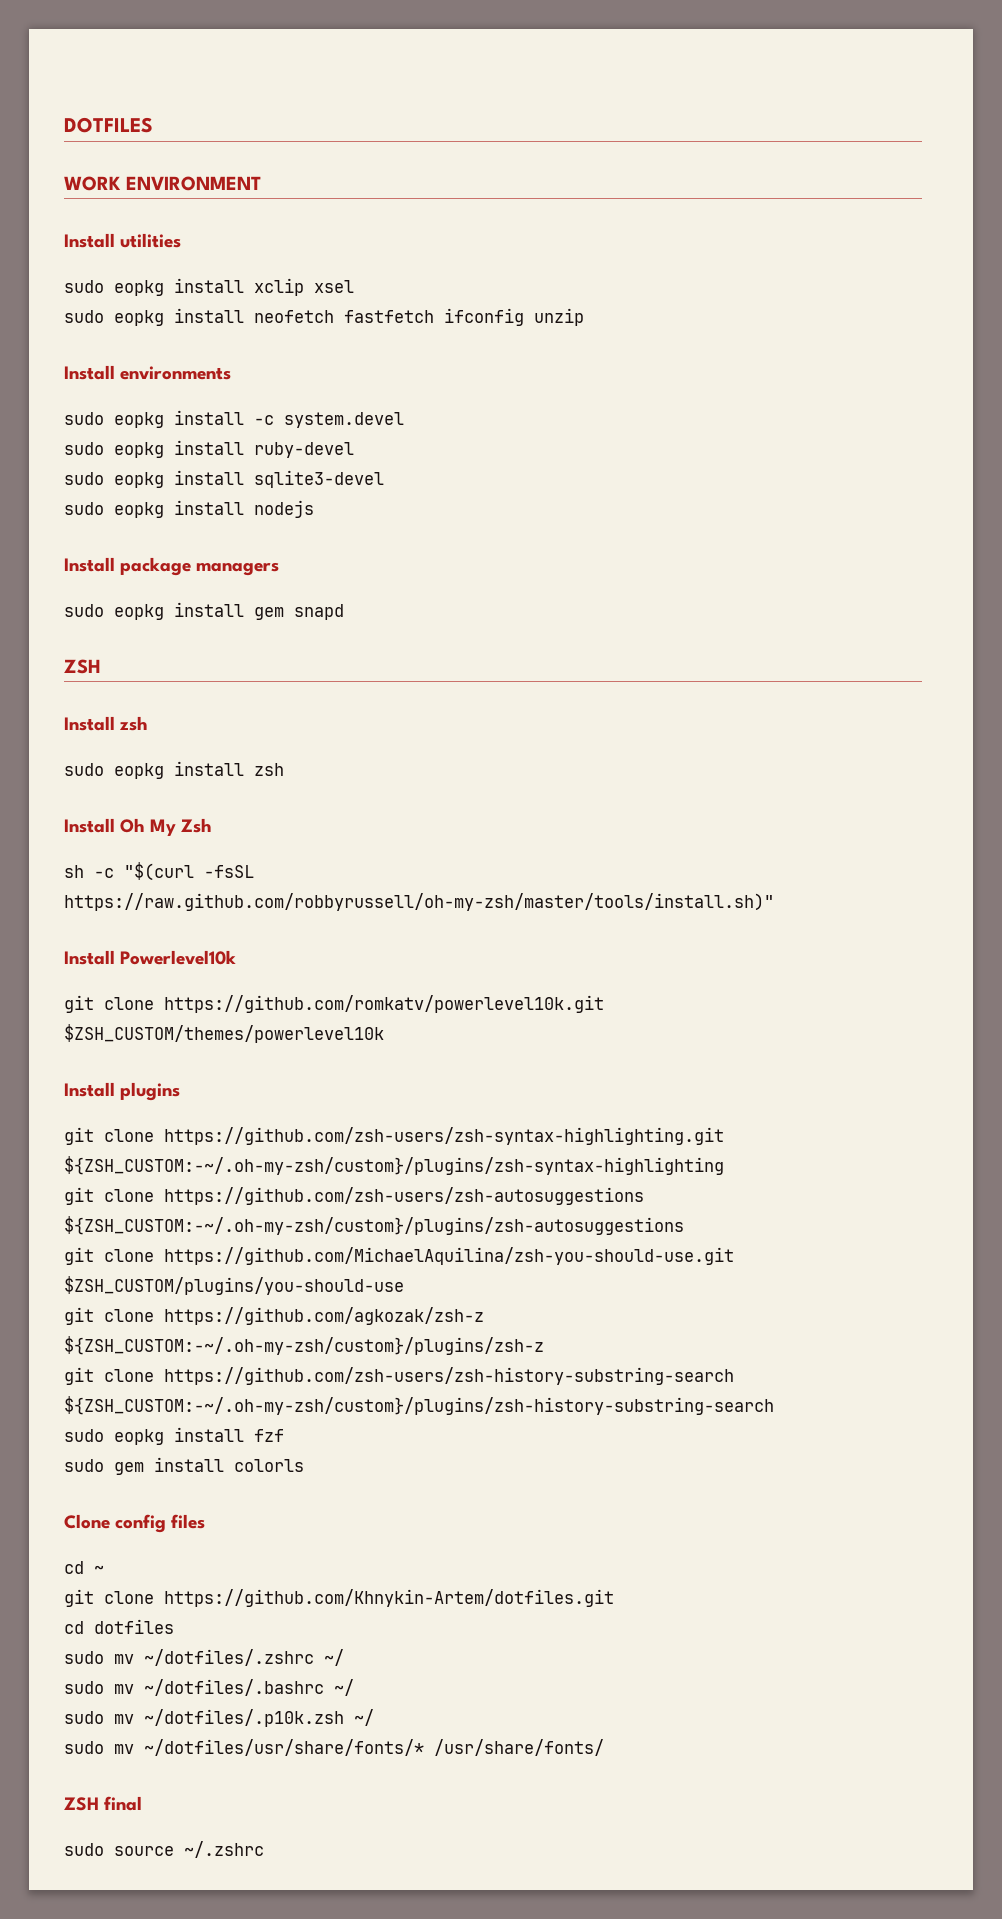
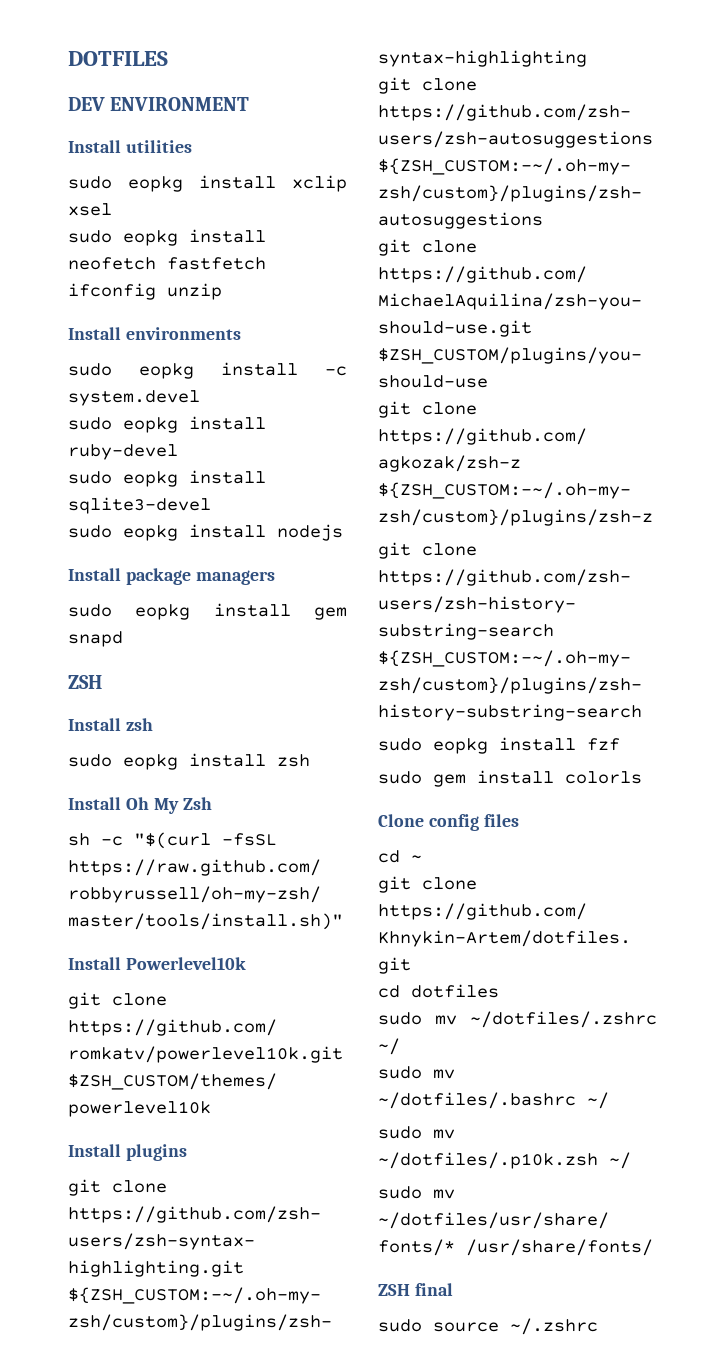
- WORK ENVIRONMENT
+ DEV ENVIRONMENT

